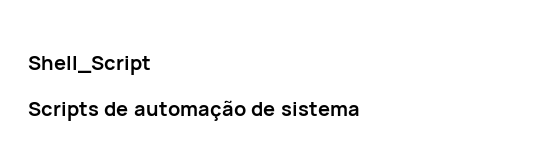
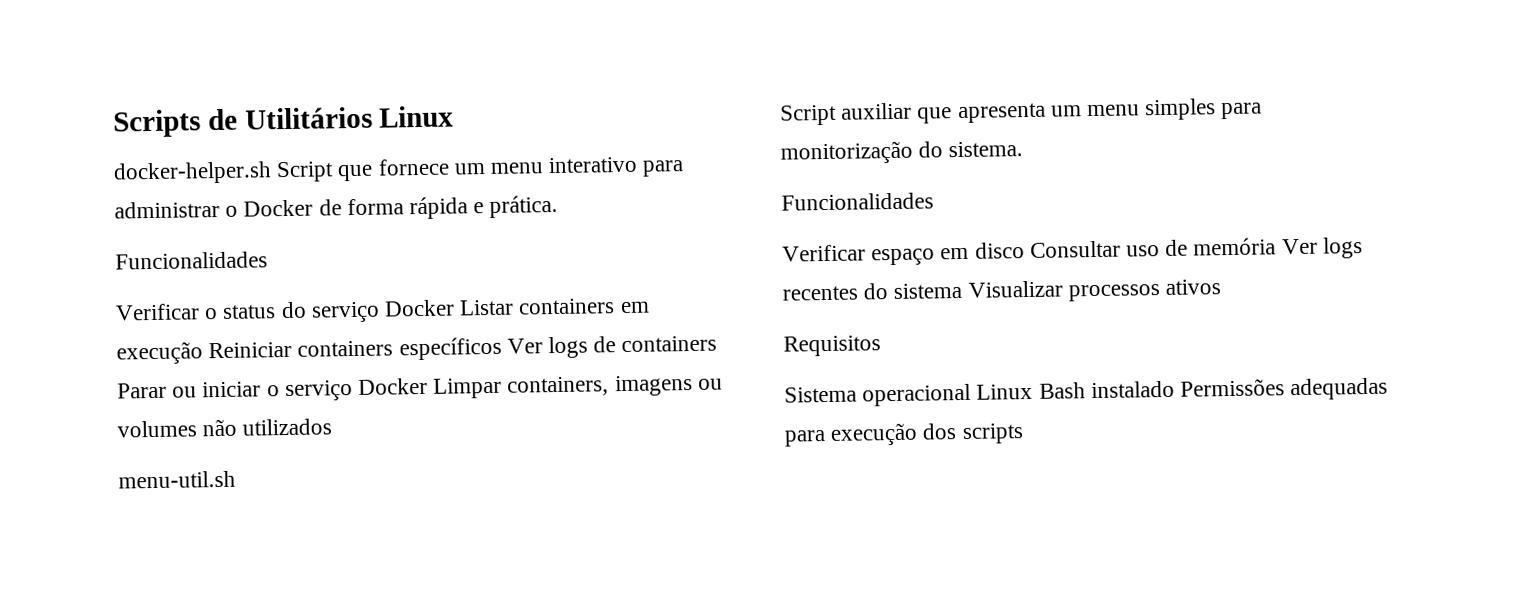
- Shell_Script
- Scripts de automação de sistema
+ Scripts de Utilitários Linux
+ docker-helper.sh Script que fornece um menu interativo para administrar o Docker de forma rápida e prática.
+ Funcionalidades
+ Verificar o status do serviço Docker Listar containers em execução Reiniciar containers específicos Ver logs de containers Parar ou iniciar o serviço Docker Limpar containers, imagens ou volumes não utilizados
+ menu-util.sh
+ Script auxiliar que apresenta um menu simples para monitorização do sistema.
+ Funcionalidades
+ Verificar espaço em disco Consultar uso de memória Ver logs recentes do sistema Visualizar processos ativos
+ Requisitos
+ Sistema operacional Linux Bash instalado Permissões adequadas para execução dos scripts

